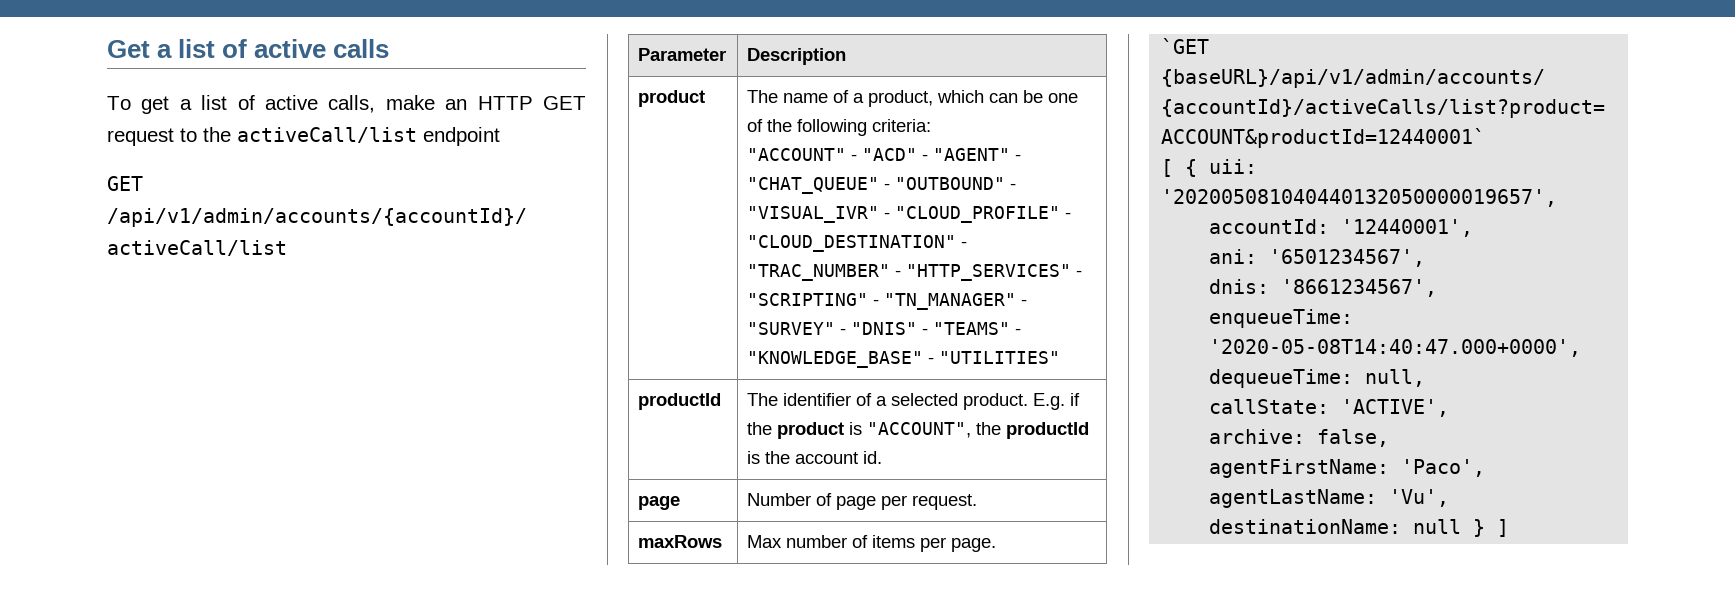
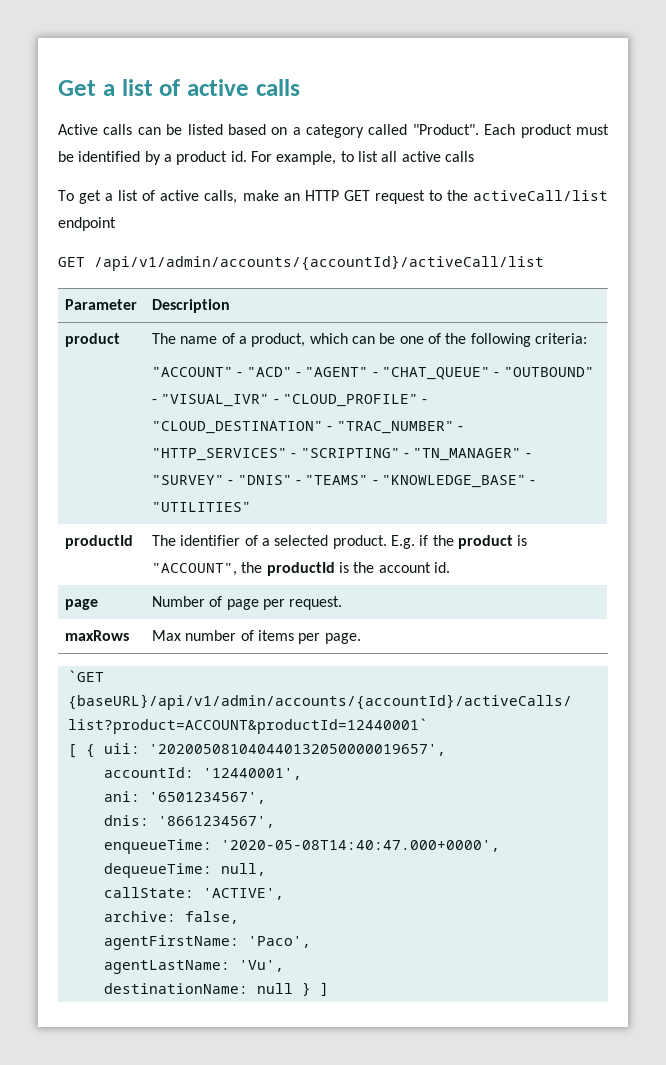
+ Active calls can be listed based on a category called "Product". Each product must be identified by a product id. For example, to list all active calls

